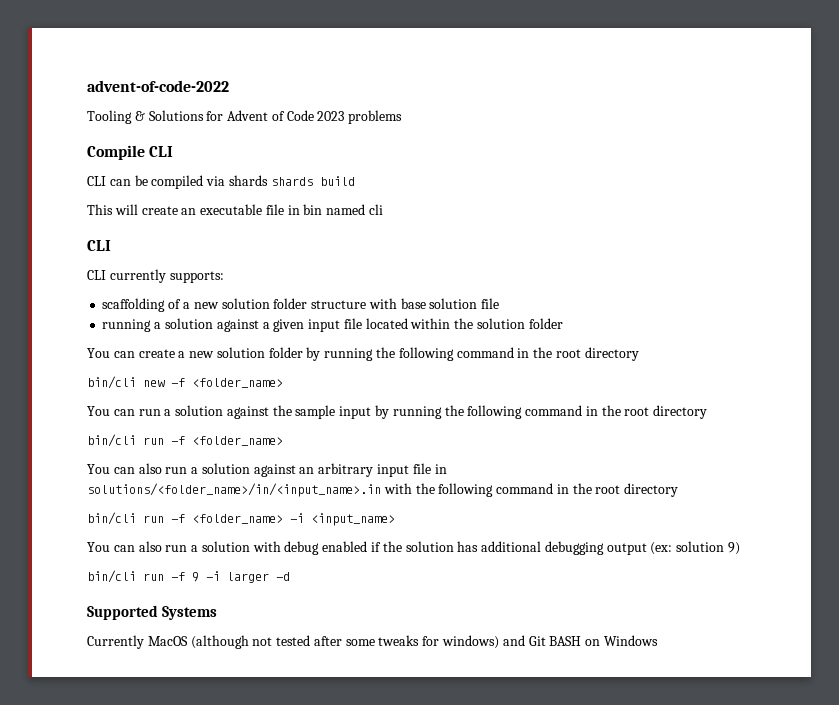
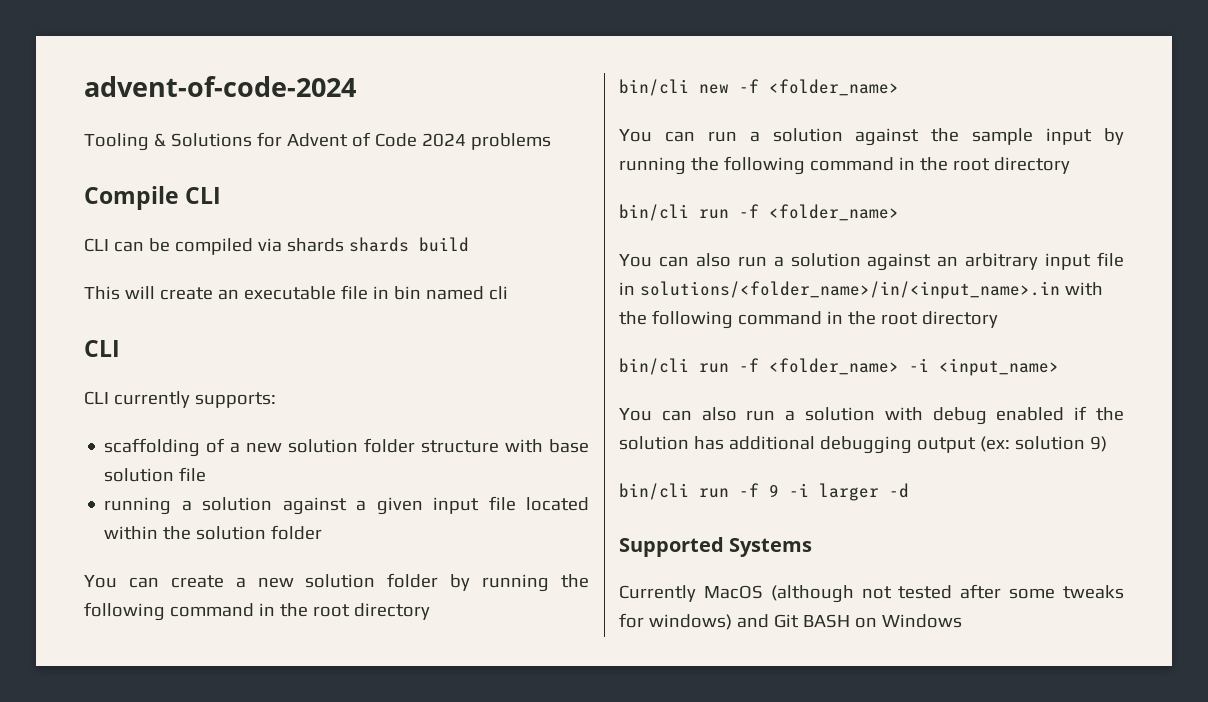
- advent-of-code-2022
+ advent-of-code-2024
- Tooling & Solutions for Advent of Code 2023 problems
+ Tooling & Solutions for Advent of Code 2024 problems

